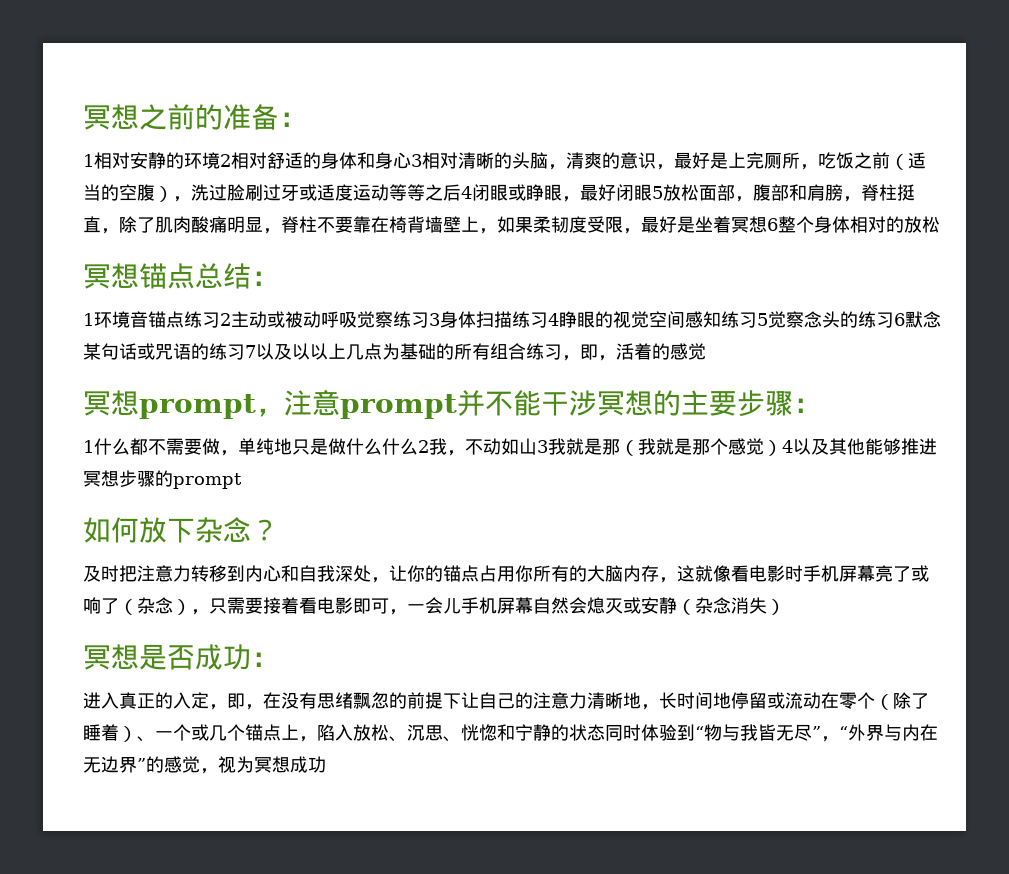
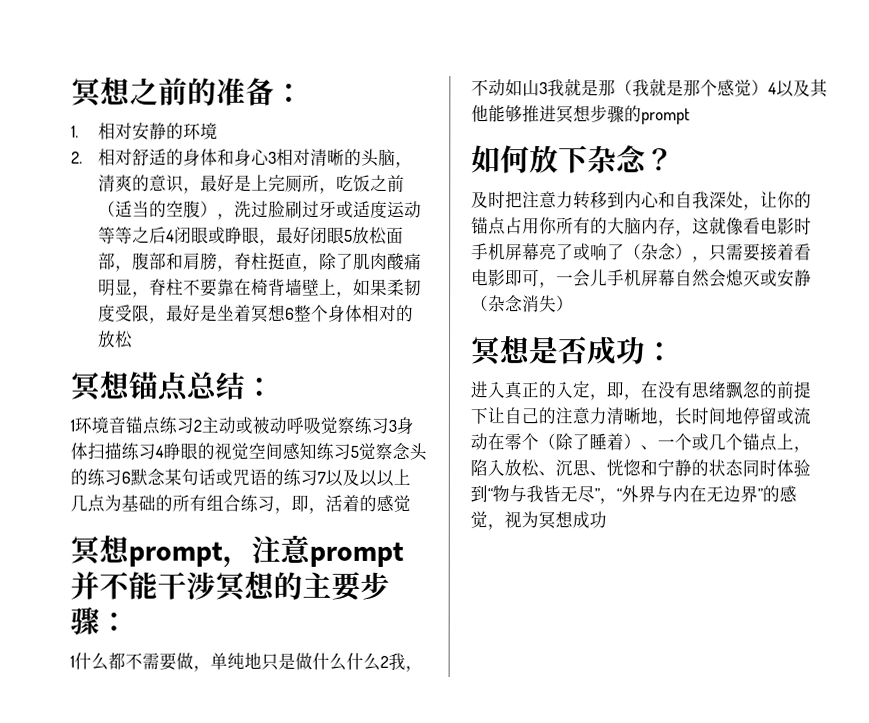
- 1相对安静的环境2相对舒适的身体和身心3相对清晰的头脑，清爽的意识，最好是上完厕所，吃饭之前（适当的空腹），洗过脸刷过牙或适度运动等等之后4闭眼或睁眼，最好闭眼5放松面部，腹部和肩膀，脊柱挺直，除了肌肉酸痛明显，脊柱不要靠在椅背墙壁上，如果柔韧度受限，最好是坐着冥想6整个身体相对的放松
+ 1.相对安静的环境
+ 2.相对舒适的身体和身心3相对清晰的头脑，清爽的意识，最好是上完厕所，吃饭之前（适当的空腹），洗过脸刷过牙或适度运动等等之后4闭眼或睁眼，最好闭眼5放松面部，腹部和肩膀，脊柱挺直，除了肌肉酸痛明显，脊柱不要靠在椅背墙壁上，如果柔韧度受限，最好是坐着冥想6整个身体相对的放松

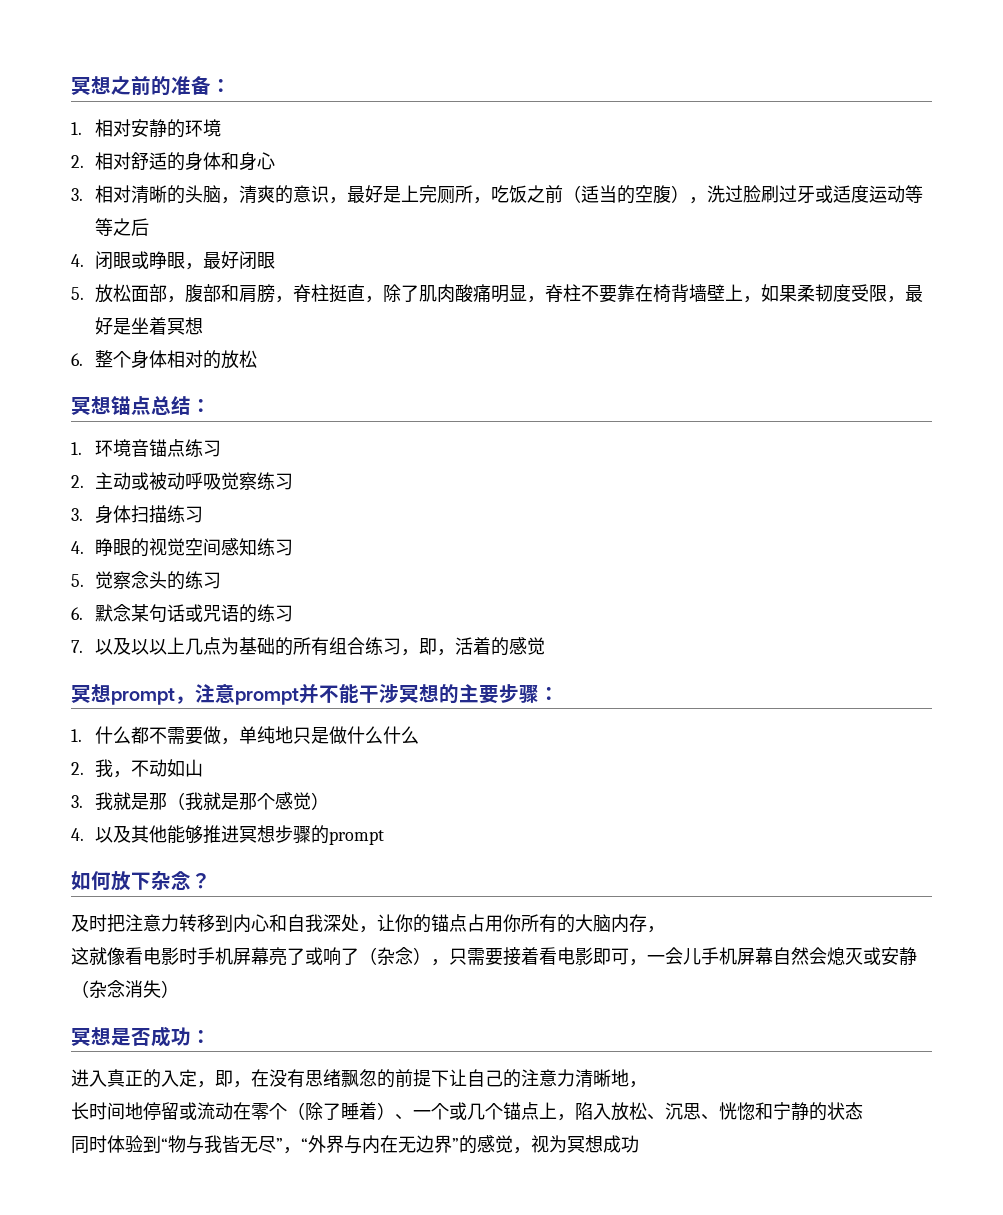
- 2.相对舒适的身体和身心3相对清晰的头脑，清爽的意识，最好是上完厕所，吃饭之前（适当的空腹），洗过脸刷过牙或适度运动等等之后4闭眼或睁眼，最好闭眼5放松面部，腹部和肩膀，脊柱挺直，除了肌肉酸痛明显，脊柱不要靠在椅背墙壁上，如果柔韧度受限，最好是坐着冥想6整个身体相对的放松
+ 2.相对舒适的身体和身心
+ 3.相对清晰的头脑，清爽的意识，最好是上完厕所，吃饭之前（适当的空腹），洗过脸刷过牙或适度运动等等之后
+ 4.闭眼或睁眼，最好闭眼
+ 5.放松面部，腹部和肩膀，脊柱挺直，除了肌肉酸痛明显，脊柱不要靠在椅背墙壁上，如果柔韧度受限，最好是坐着冥想
+ 6.整个身体相对的放松
- 1环境音锚点练习2主动或被动呼吸觉察练习3身体扫描练习4睁眼的视觉空间感知练习5觉察念头的练习6默念某句话或咒语的练习7以及以以上几点为基础的所有组合练习，即，活着的感觉
+ 1.环境音锚点练习
+ 2.主动或被动呼吸觉察练习
+ 3.身体扫描练习
+ 4.睁眼的视觉空间感知练习
+ 5.觉察念头的练习
+ 6.默念某句话或咒语的练习
+ 7.以及以以上几点为基础的所有组合练习，即，活着的感觉
- 1什么都不需要做，单纯地只是做什么什么2我，不动如山3我就是那（我就是那个感觉）4以及其他能够推进冥想步骤的prompt
+ 1.什么都不需要做，单纯地只是做什么什么
+ 2.我，不动如山
+ 3.我就是那（我就是那个感觉）
+ 4.以及其他能够推进冥想步骤的prompt
- 及时把注意力转移到内心和自我深处，让你的锚点占用你所有的大脑内存，这就像看电影时手机屏幕亮了或响了（杂念），只需要接着看电影即可，一会儿手机屏幕自然会熄灭或安静（杂念消失）
+ 及时把注意力转移到内心和自我深处，让你的锚点占用你所有的大脑内存，
+ 这就像看电影时手机屏幕亮了或响了（杂念），只需要接着看电影即可，一会儿手机屏幕自然会熄灭或安静（杂念消失）
- 进入真正的入定，即，在没有思绪飘忽的前提下让自己的注意力清晰地，长时间地停留或流动在零个（除了睡着）、一个或几个锚点上，陷入放松、沉思、恍惚和宁静的状态同时体验到“物与我皆无尽”，“外界与内在无边界”的感觉，视为冥想成功
+ 进入真正的入定，即，在没有思绪飘忽的前提下让自己的注意力清晰地，
+ 长时间地停留或流动在零个（除了睡着）、一个或几个锚点上，陷入放松、沉思、恍惚和宁静的状态
+ 同时体验到“物与我皆无尽”，“外界与内在无边界”的感觉，视为冥想成功

